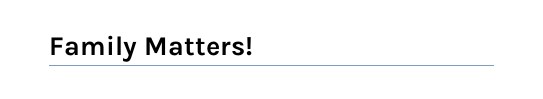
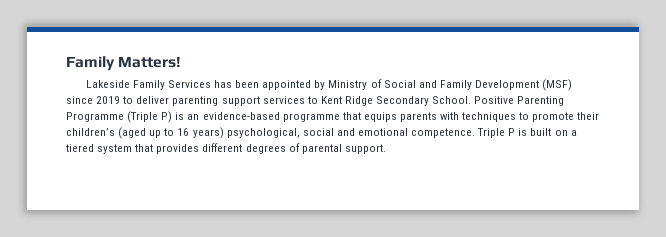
+ Lakeside Family Services has been appointed by Ministry of Social and Family Development (MSF) since 2019 to deliver parenting support services to Kent Ridge Secondary School. Positive Parenting Programme (Triple P) is an evidence-based programme that equips parents with techniques to promote their children’s (aged up to 16 years) psychological, social and emotional competence. Triple P is built on a tiered system that provides different degrees of parental support.

